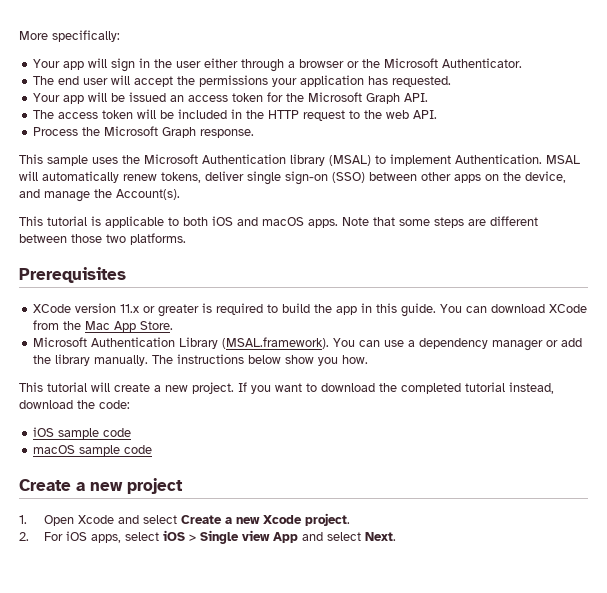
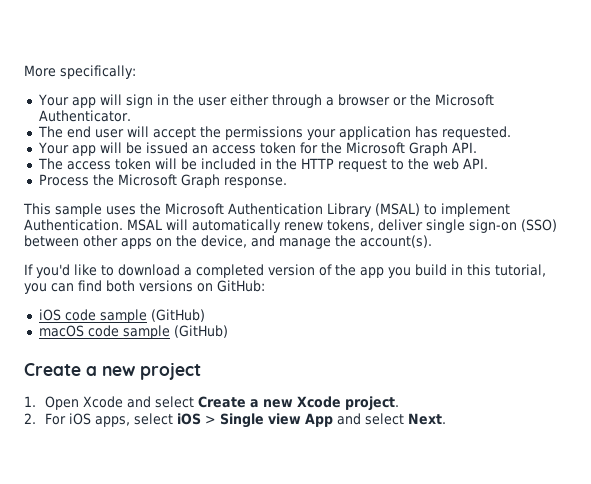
- This sample uses the Microsoft Authentication library (MSAL) to implement Authentication.
+ This sample uses the Microsoft Authentication Library (MSAL) to implement Authentication.
- MSAL will automatically renew tokens, deliver single sign-on (SSO) between other apps on the device, and manage the Account(s).
- This tutorial is applicable to both iOS and macOS apps. Note that some steps are different between those two platforms.
- Prerequisites
- XCode version 11.x or greater is required to build the app in this guide. You can download XCode from the Mac App Store.
- Microsoft Authentication Library (MSAL.framework). You can use a dependency manager or add the library manually. The instructions below show you how.
- This tutorial will create a new project. If you want to download the completed tutorial instead, download the code:
- iOS sample code
- macOS sample code
+ MSAL will automatically renew tokens, deliver single sign-on (SSO) between other apps on the device, and manage the account(s).
+ If you'd like to download a completed version of the app you build in this tutorial, you can find both versions on GitHub:
+ iOS code sample (GitHub)
+ macOS code sample (GitHub)

